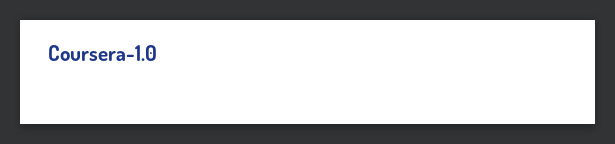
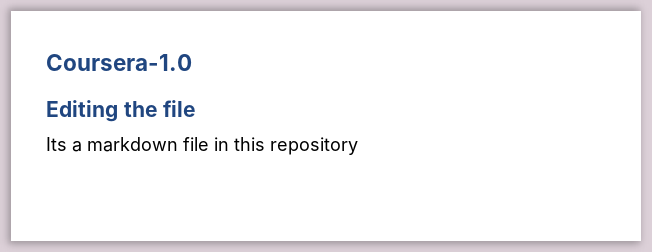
+ Editing the file
+ Its a markdown file in this repository

